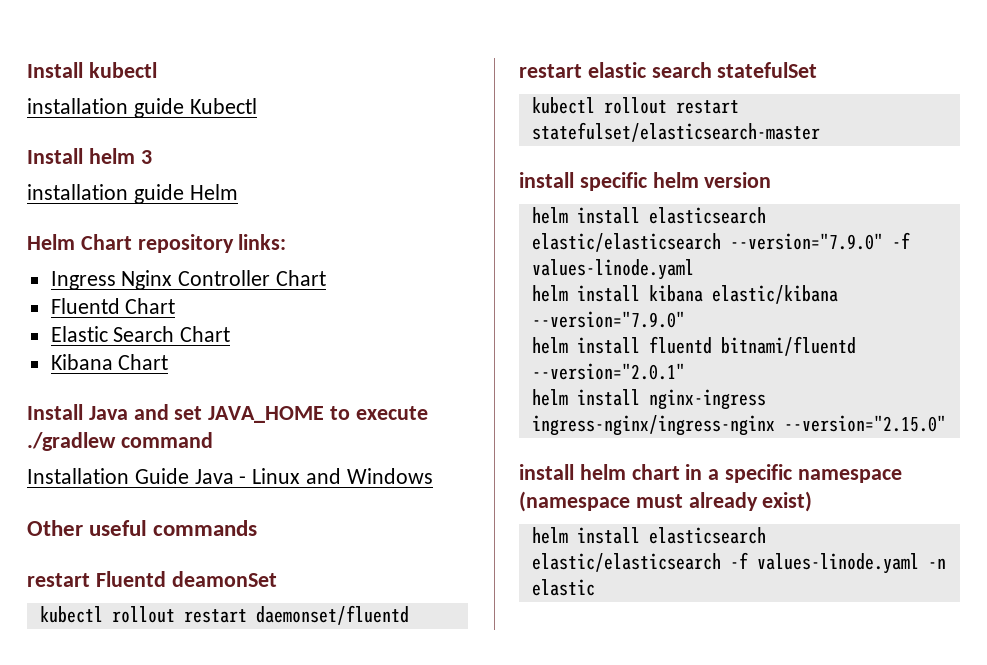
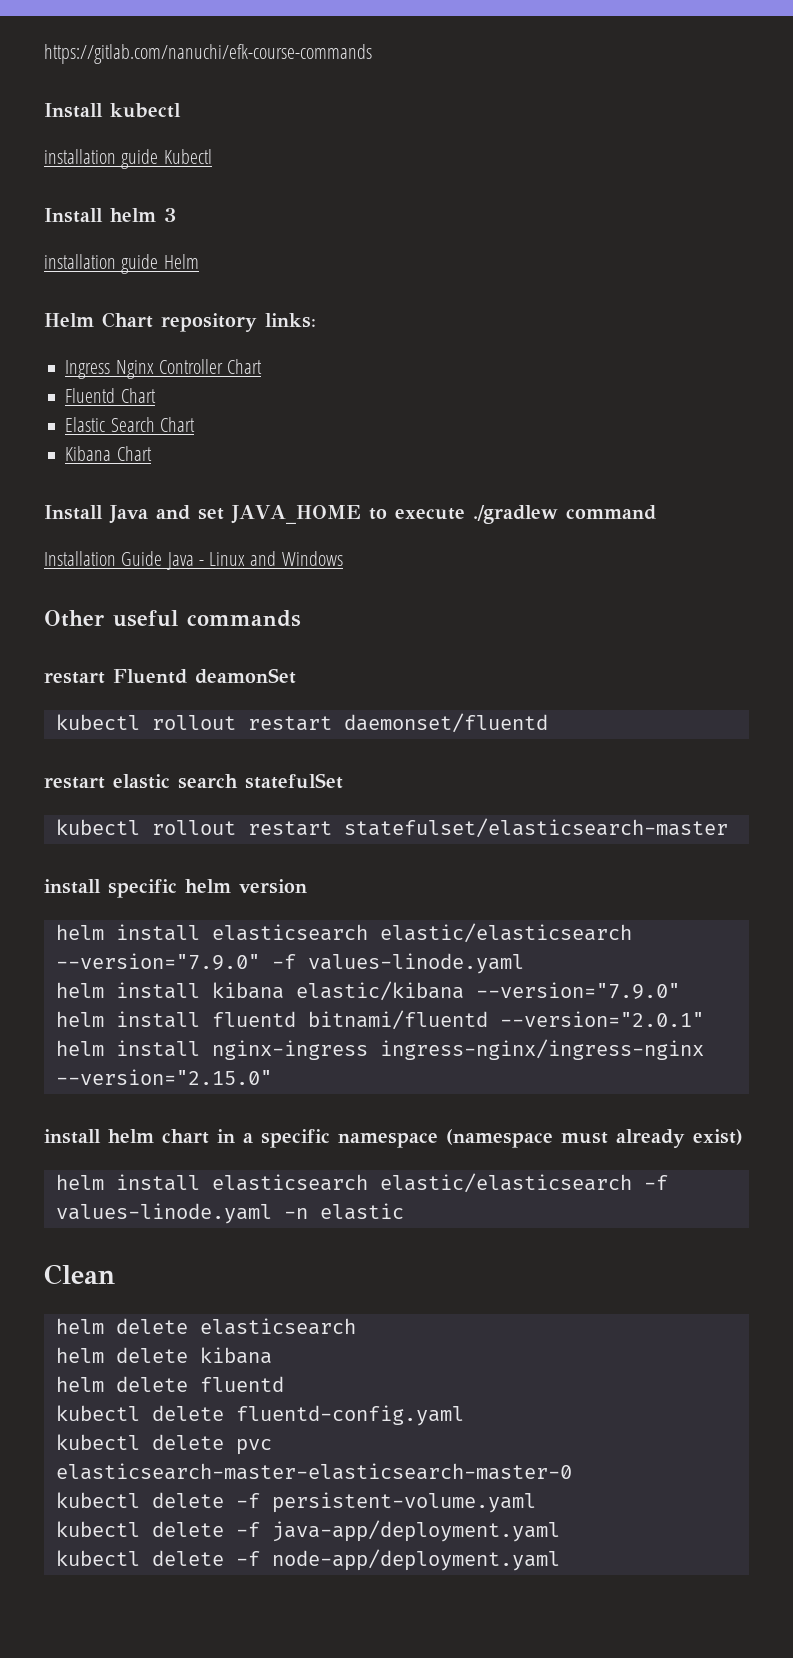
+ https://gitlab.com/nanuchi/efk-course-commands
+ Clean
+ helm delete elasticsearch
+ helm delete kibana
+ helm delete fluentd
+ kubectl delete fluentd-config.yaml
+ kubectl delete pvc elasticsearch-master-elasticsearch-master-0
+ kubectl delete -f persistent-volume.yaml
+ kubectl delete -f java-app/deployment.yaml
+ kubectl delete -f node-app/deployment.yaml

